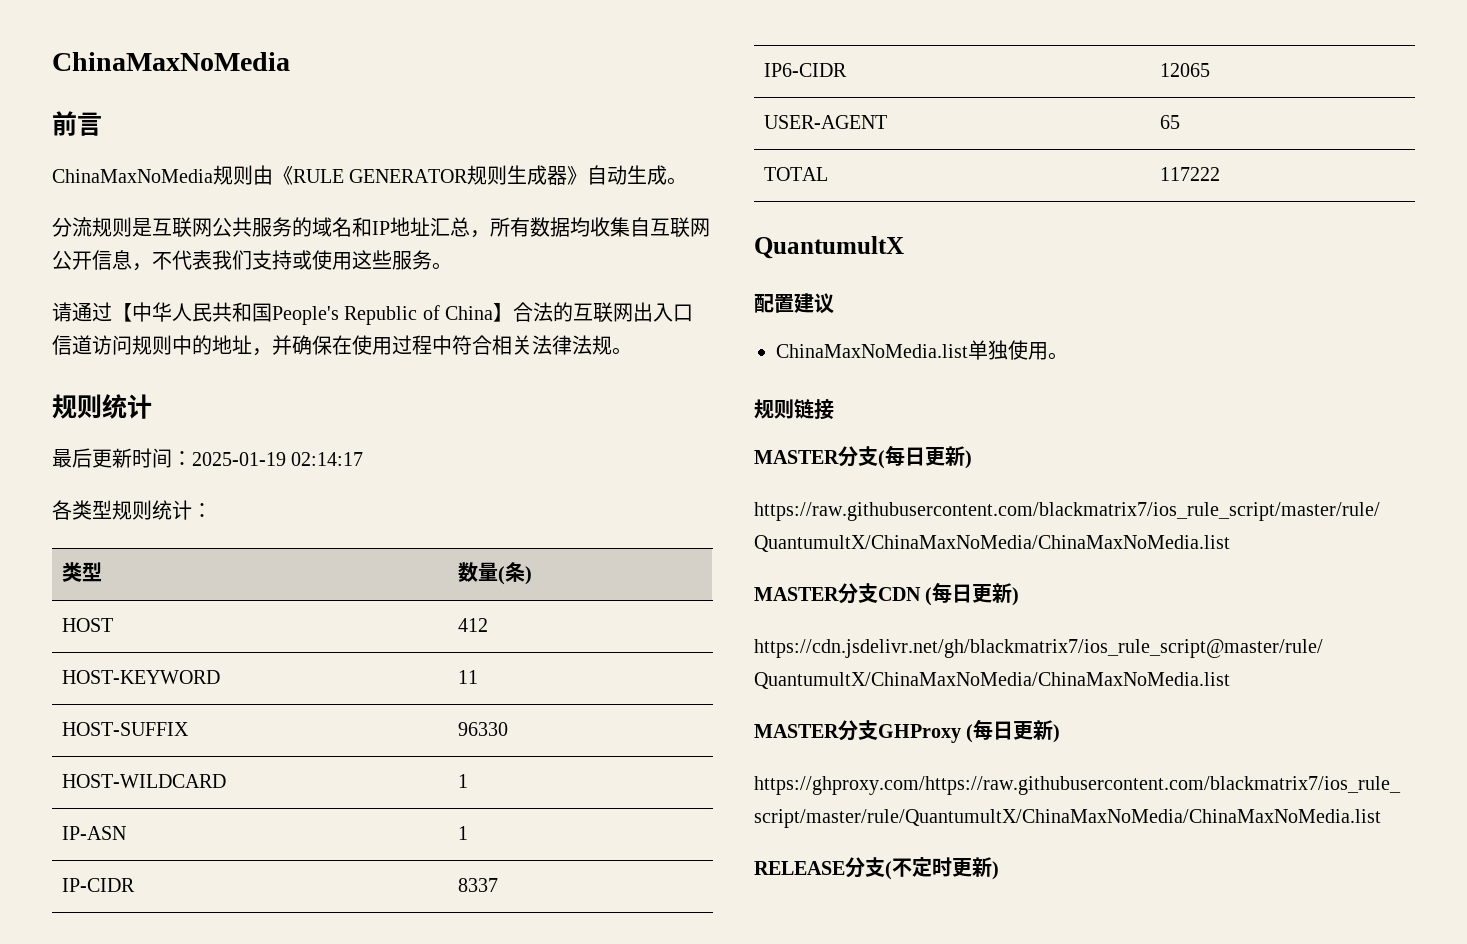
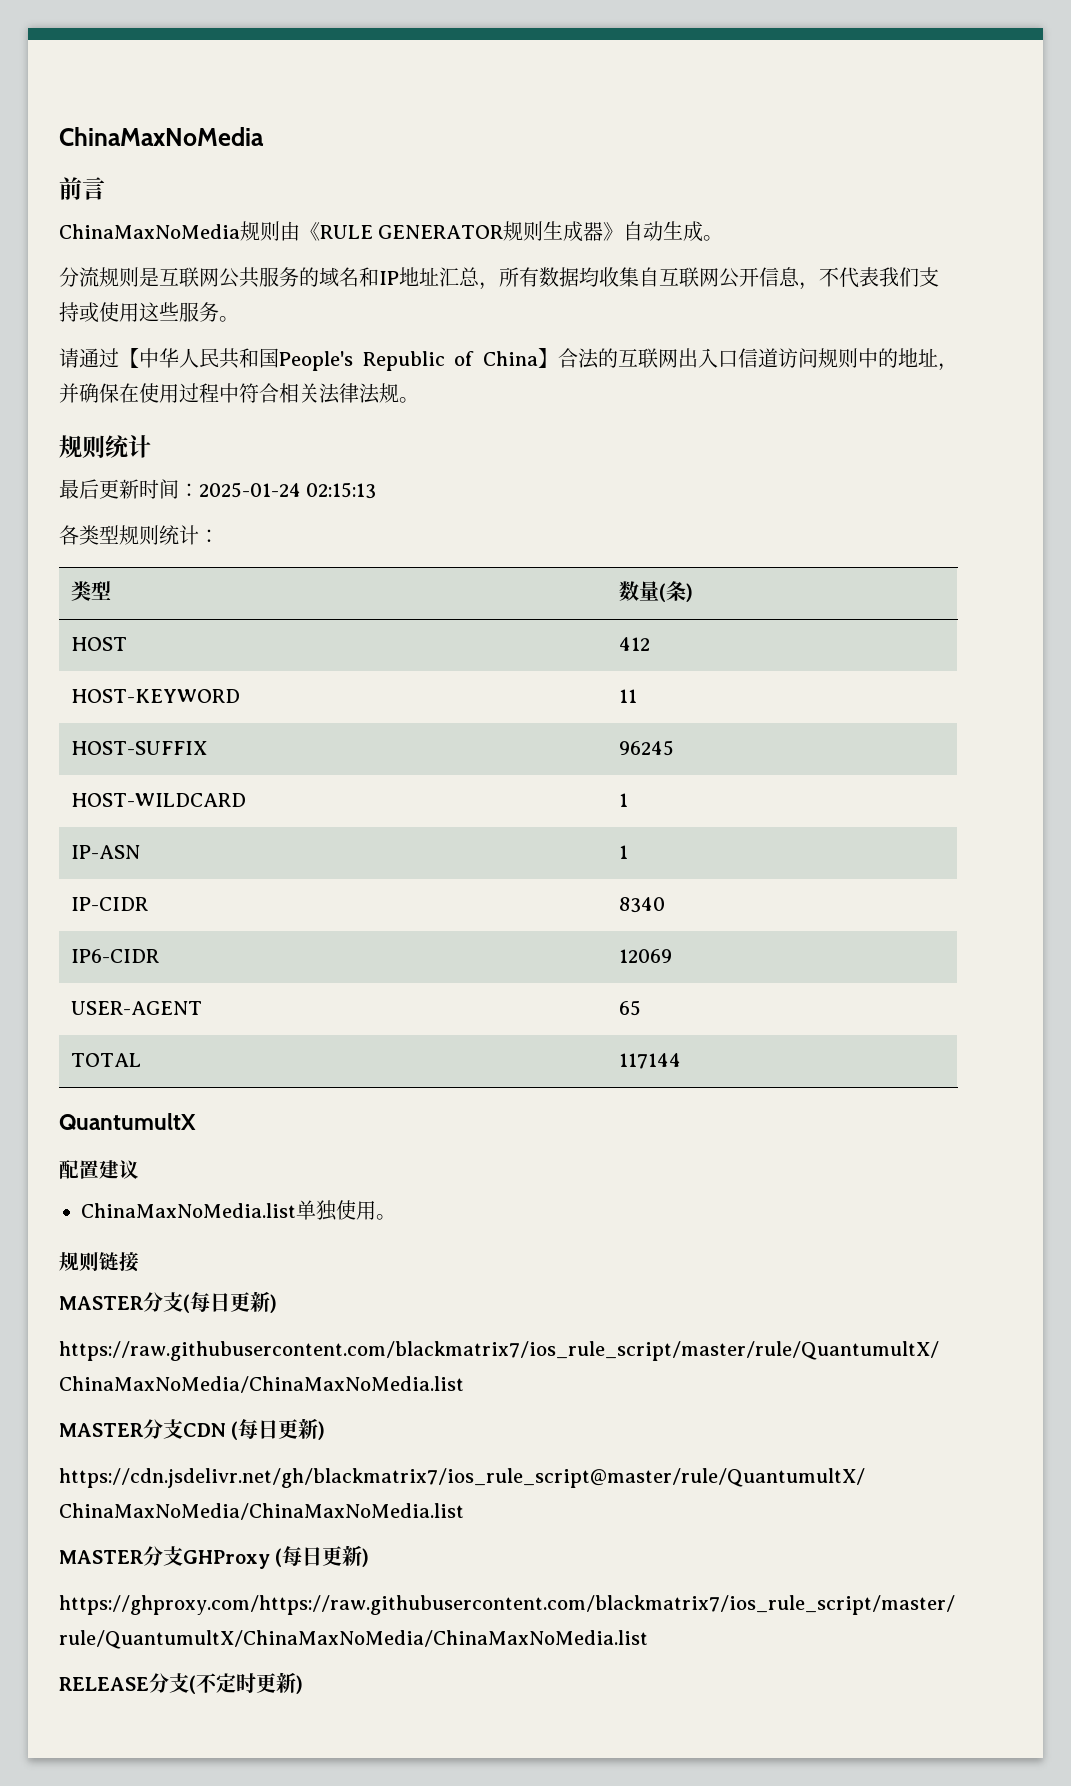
- 最后更新时间：2025-01-19 02:14:17
+ 最后更新时间：2025-01-24 02:15:13
- HOST-SUFFIX | 96330
+ HOST-SUFFIX | 96245
- IP-CIDR | 8337
+ IP-CIDR | 8340
- IP6-CIDR | 12065
+ IP6-CIDR | 12069
- TOTAL | 117222
+ TOTAL | 117144

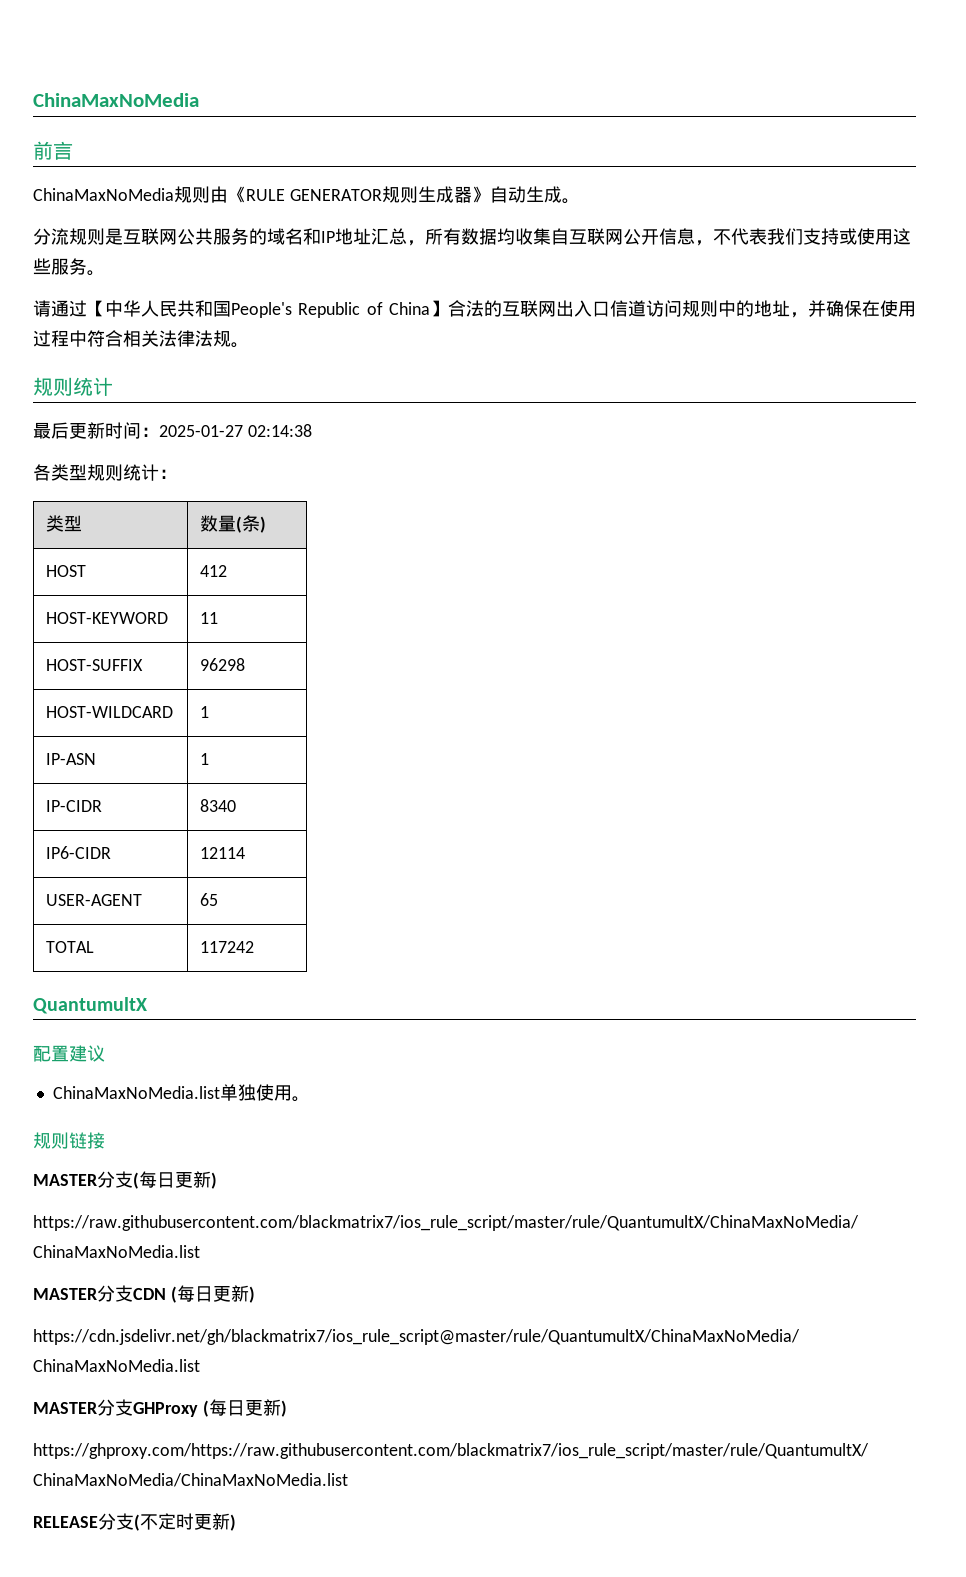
- 最后更新时间：2025-01-24 02:15:13
+ 最后更新时间：2025-01-27 02:14:38
- HOST-SUFFIX | 96245
+ HOST-SUFFIX | 96298
- IP6-CIDR | 12069
+ IP6-CIDR | 12114
- TOTAL | 117144
+ TOTAL | 117242

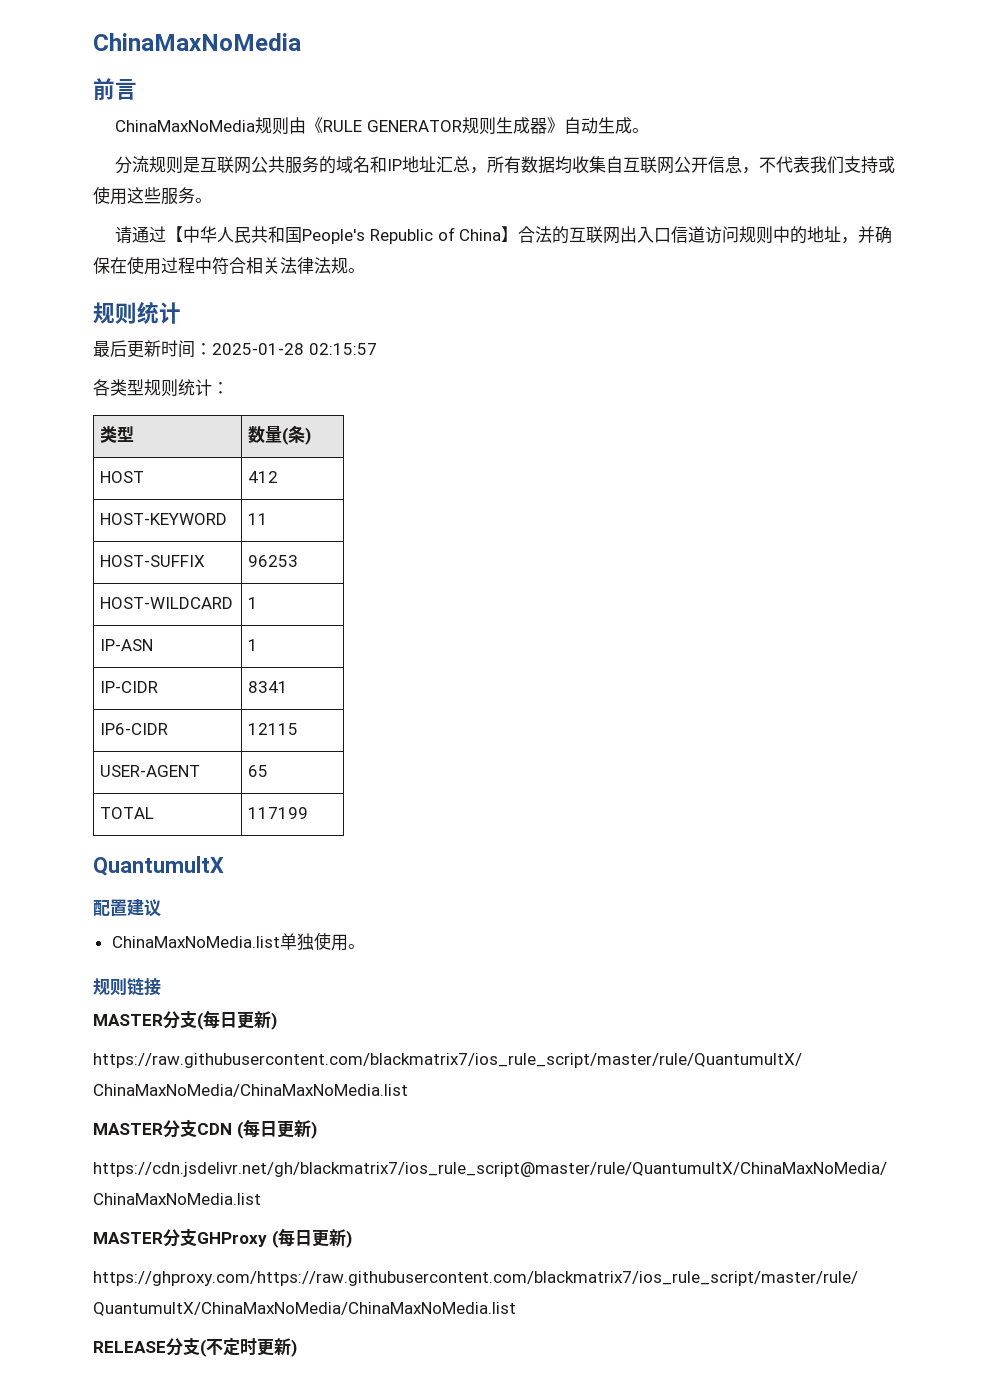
- 最后更新时间：2025-01-27 02:14:38
+ 最后更新时间：2025-01-28 02:15:57
- HOST-SUFFIX | 96298
+ HOST-SUFFIX | 96253
- IP-CIDR | 8340
+ IP-CIDR | 8341
- IP6-CIDR | 12114
+ IP6-CIDR | 12115
- TOTAL | 117242
+ TOTAL | 117199

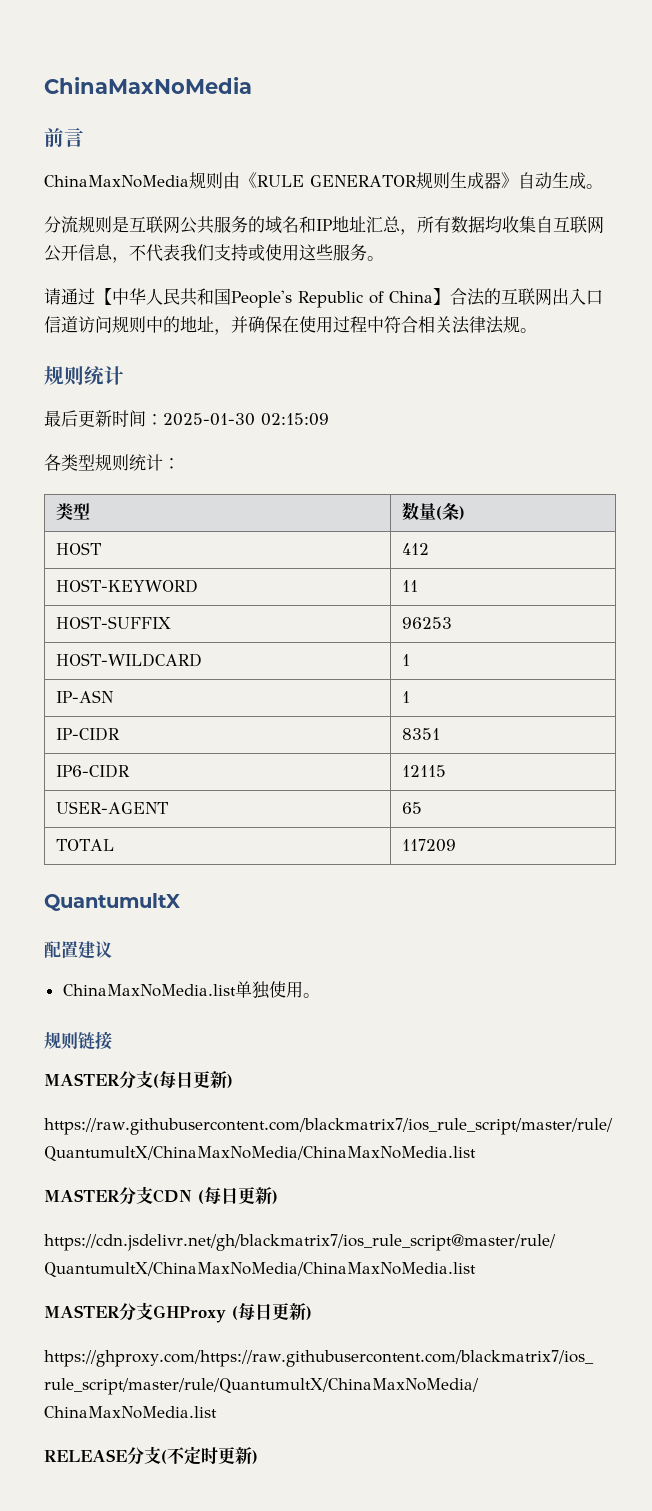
- 最后更新时间：2025-01-28 02:15:57
+ 最后更新时间：2025-01-30 02:15:09
- IP-CIDR | 8341
+ IP-CIDR | 8351
- TOTAL | 117199
+ TOTAL | 117209

